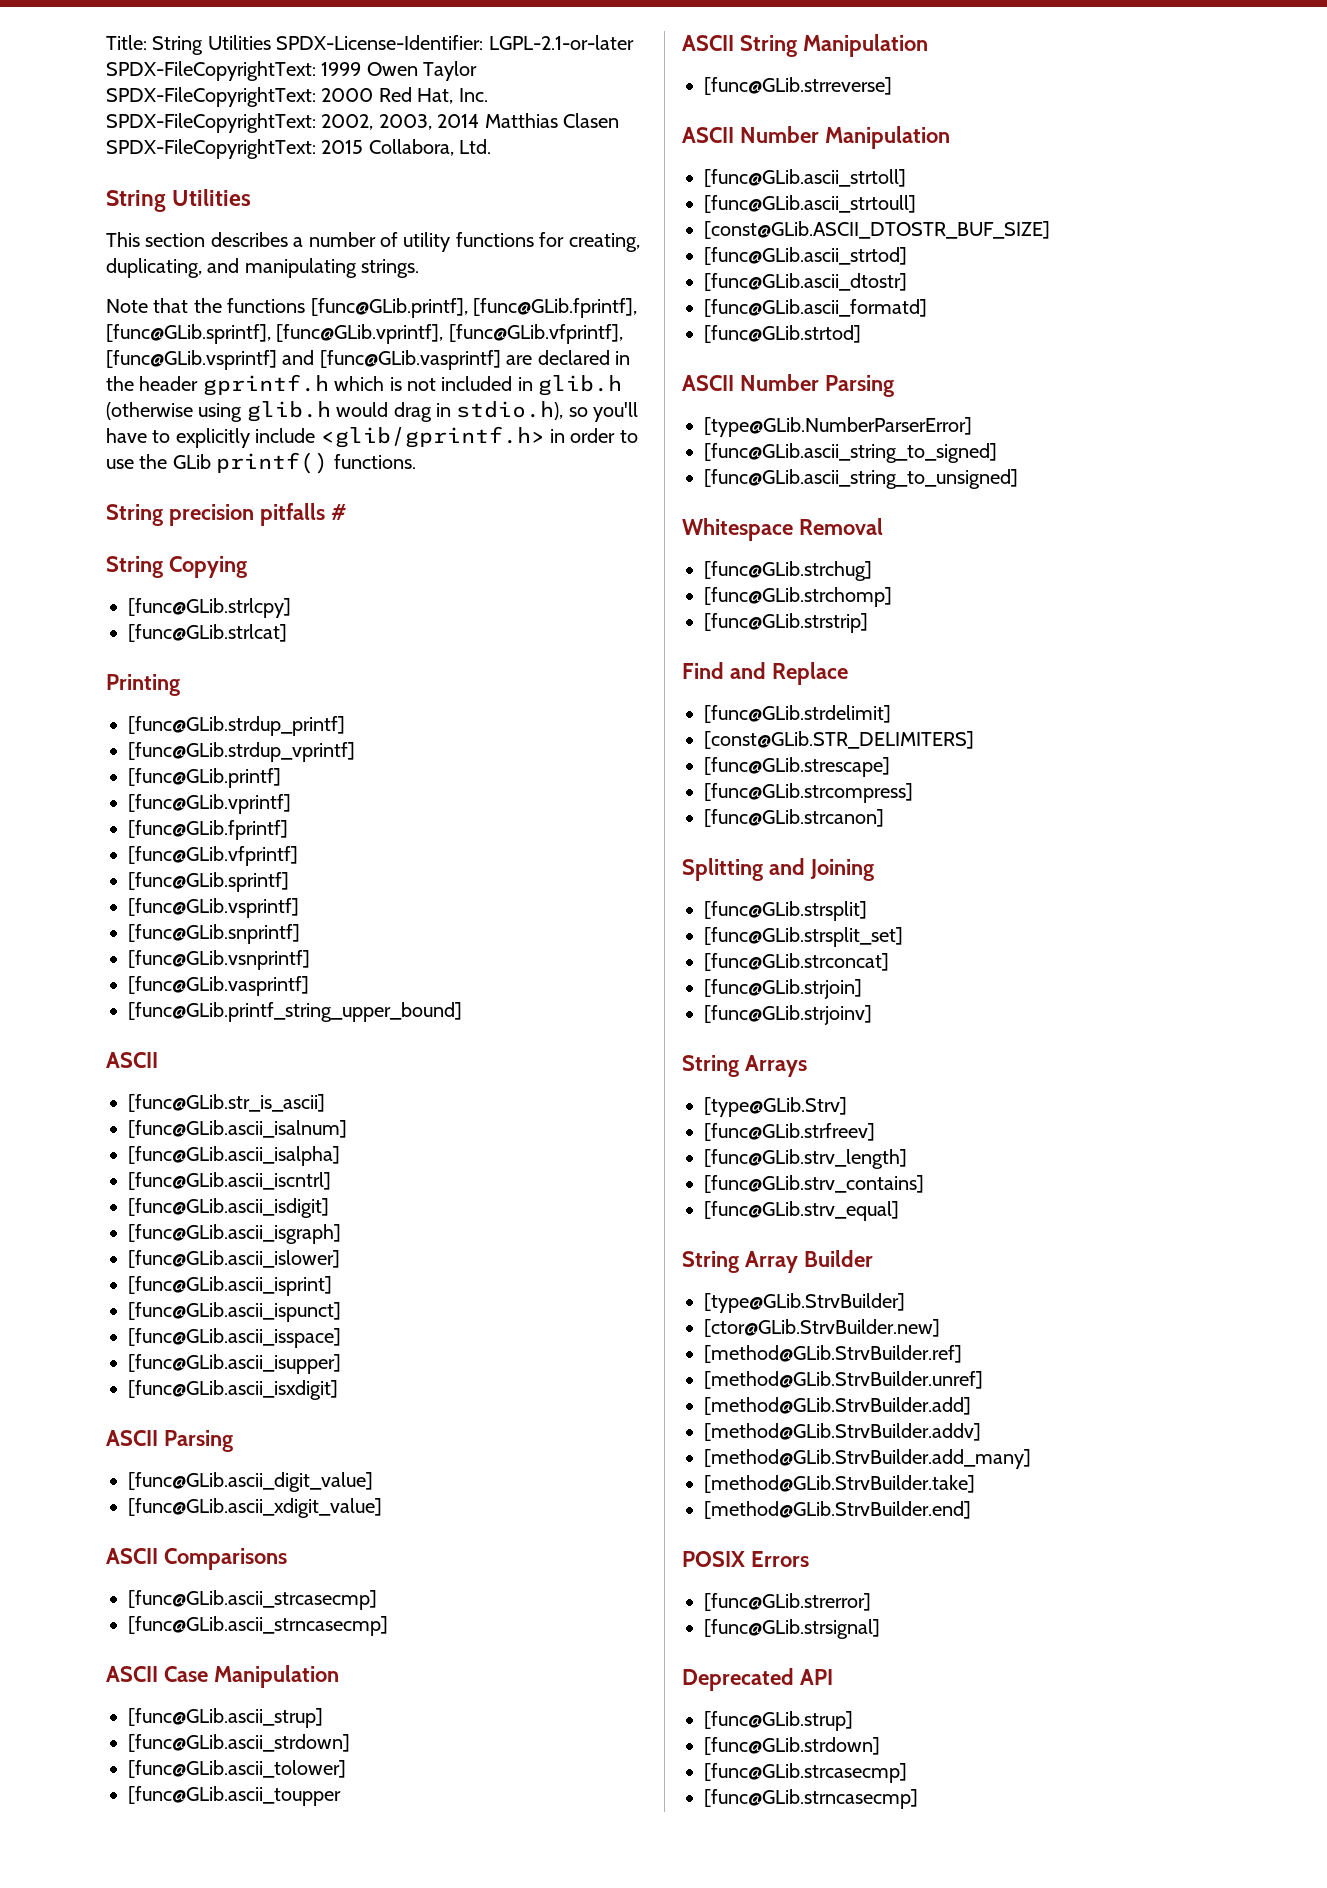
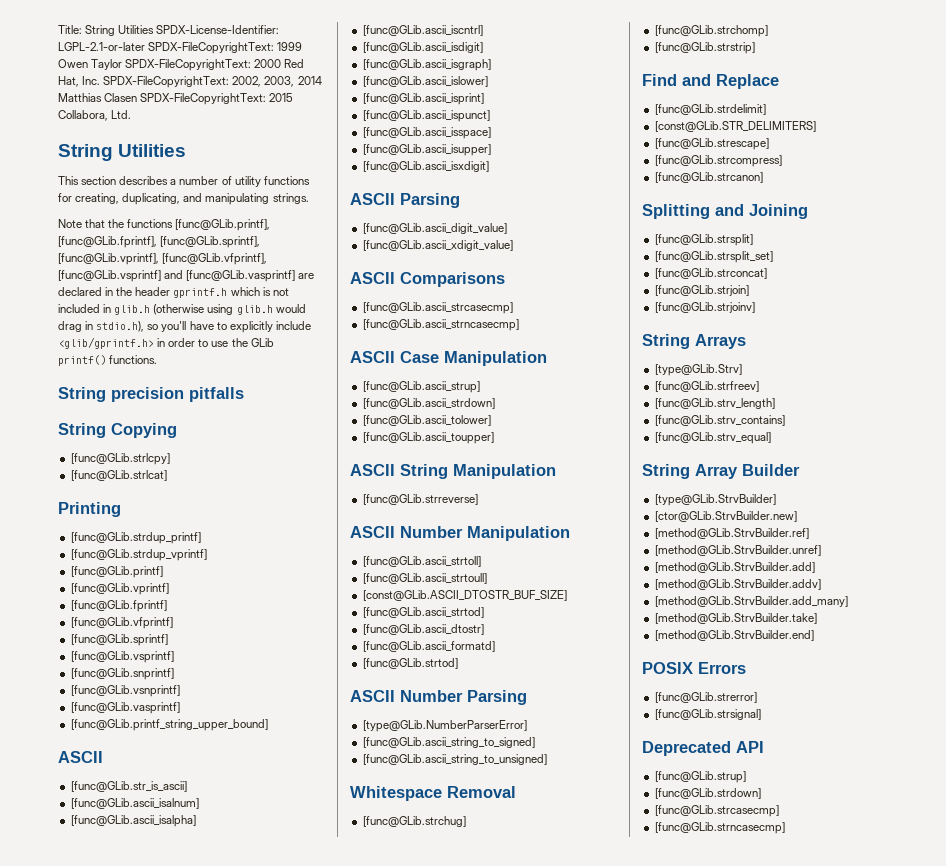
- String precision pitfalls #
+ String precision pitfalls
- [func@GLib.ascii_toupper
+ [func@GLib.ascii_toupper]

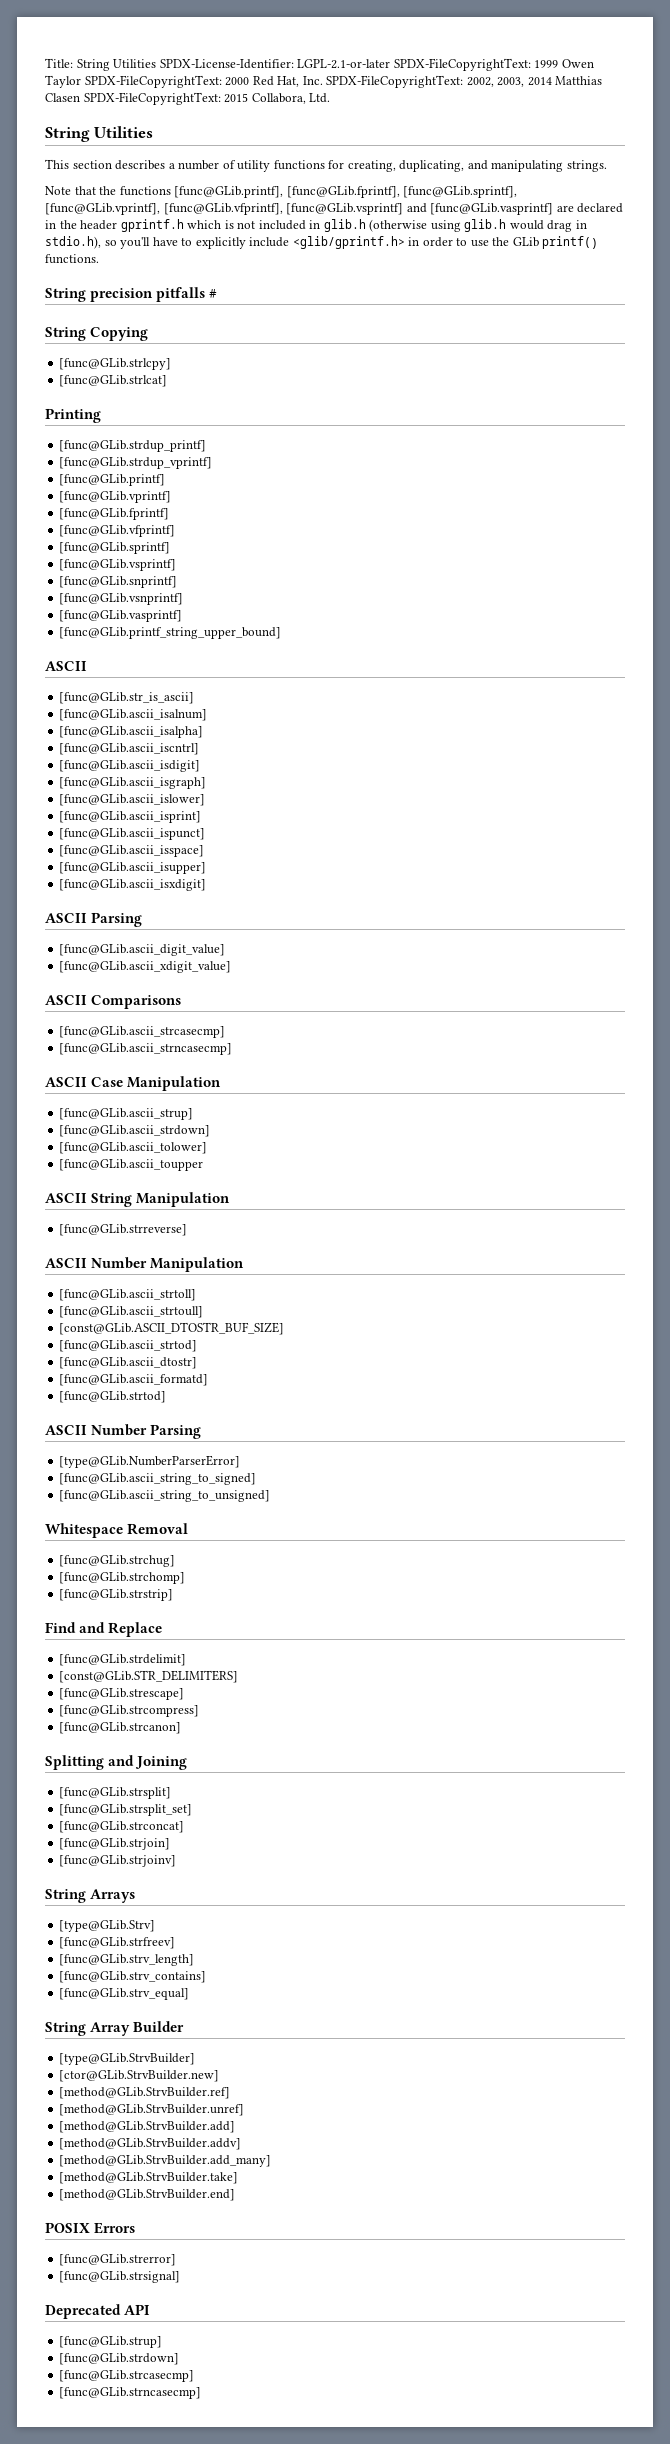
- String precision pitfalls
+ String precision pitfalls #
- [func@GLib.ascii_toupper]
+ [func@GLib.ascii_toupper

